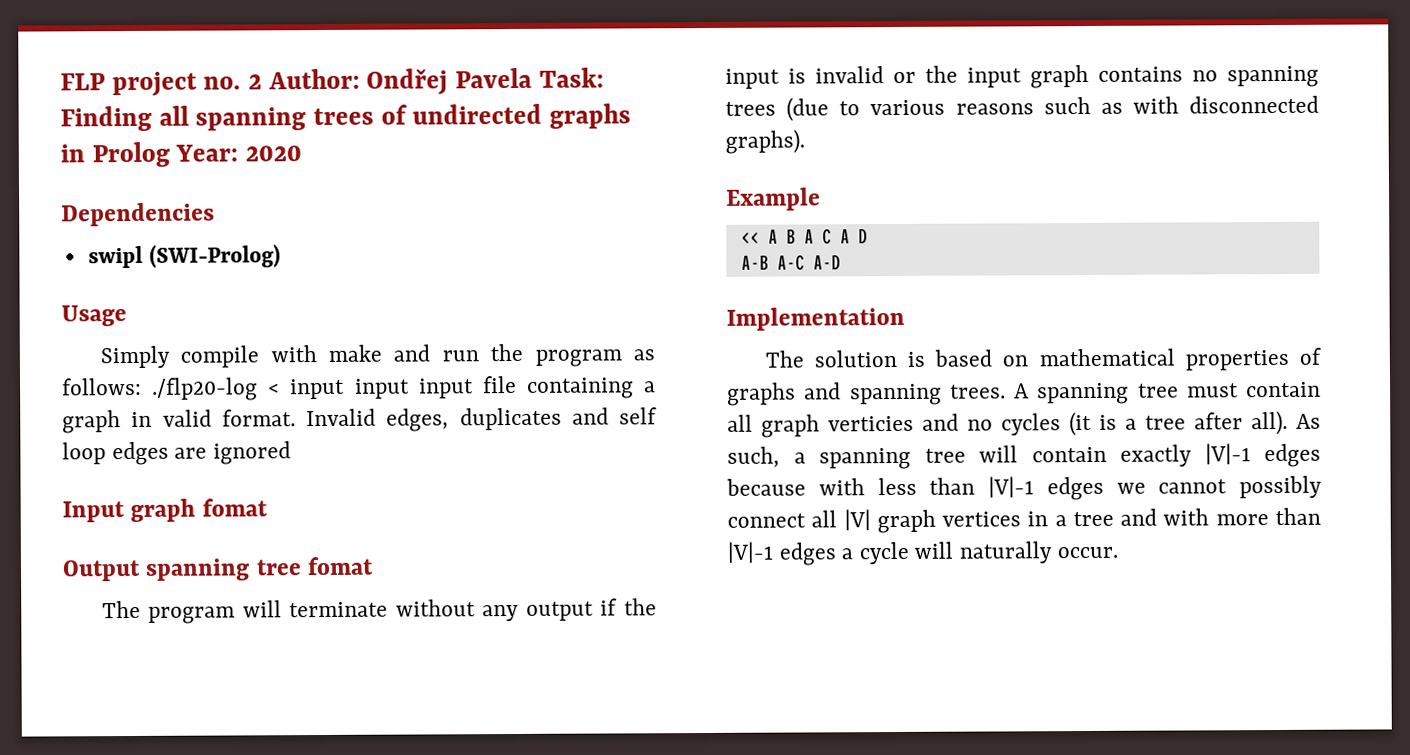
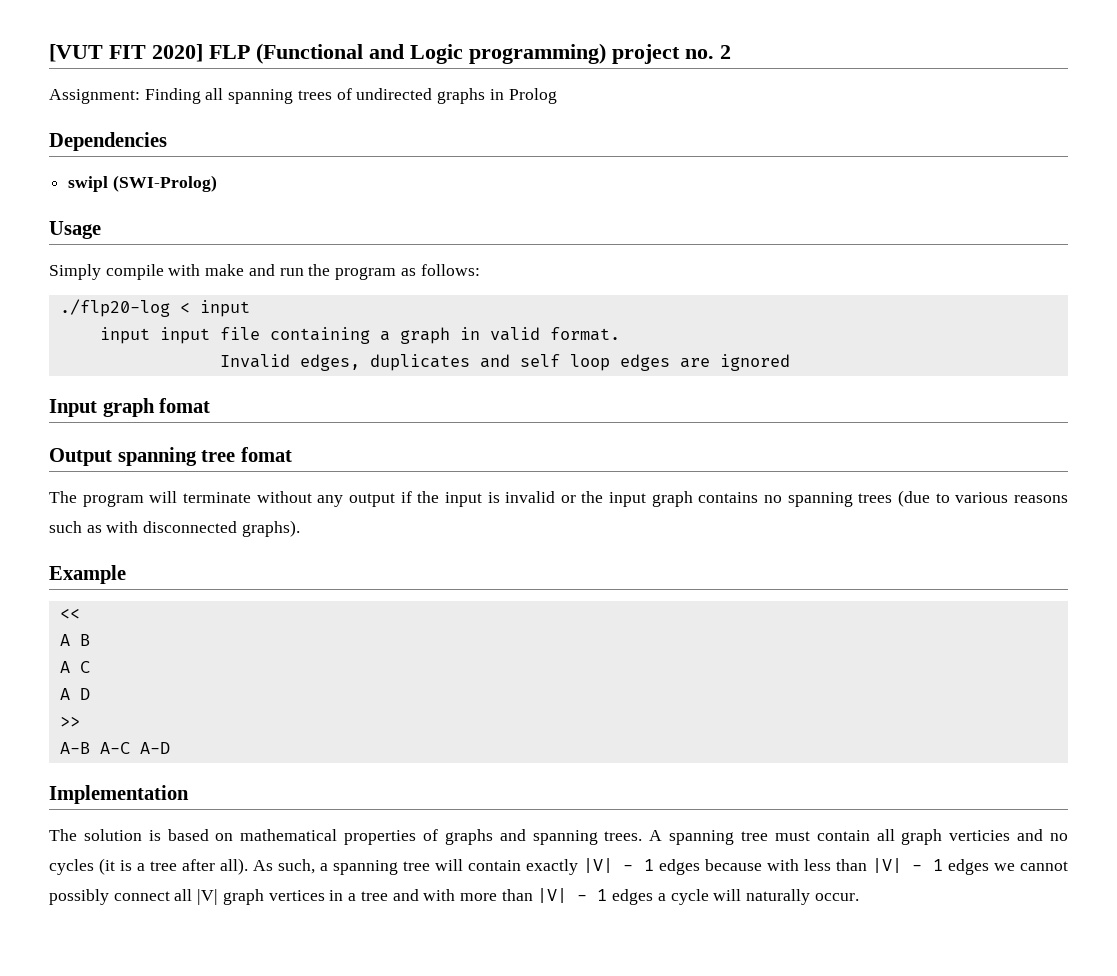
- FLP project no. 2 Author: Ondřej Pavela Task: Finding all spanning trees of undirected graphs in Prolog Year: 2020
+ [VUT FIT 2020] FLP (Functional and Logic programming) project no. 2
+ Assignment: Finding all spanning trees of undirected graphs in Prolog
- Simply compile with make and run the program as follows: ./flp20-log < input input input file containing a graph in valid format. Invalid edges, duplicates and self loop edges are ignored
+ Simply compile with make and run the program as follows:
+ ./flp20-log < input
+ input input file containing a graph in valid format.
+ Invalid edges, duplicates and self loop edges are ignored
- << A B A C A D
+ <<
+ A B
+ A C
+ A D
+ >>
- As such, a spanning tree will contain exactly |V|-1 edges because with less than |V|-1 edges we cannot possibly connect all |V| graph vertices in a tree and with more than |V|-1 edges a cycle will naturally occur.
+ As such, a spanning tree will contain exactly |V| - 1 edges because with less than |V| - 1 edges we cannot possibly connect all |V| graph vertices in a tree and with more than |V| - 1 edges a cycle will naturally occur.

